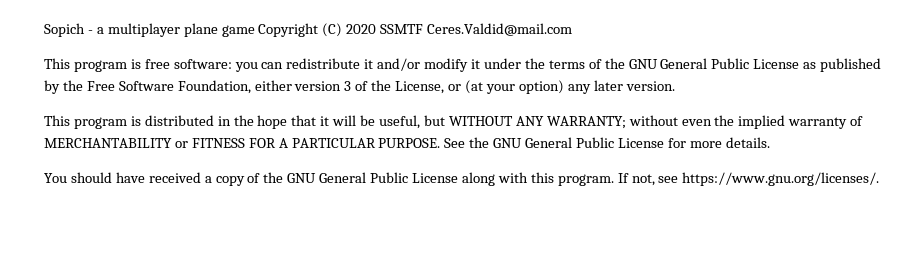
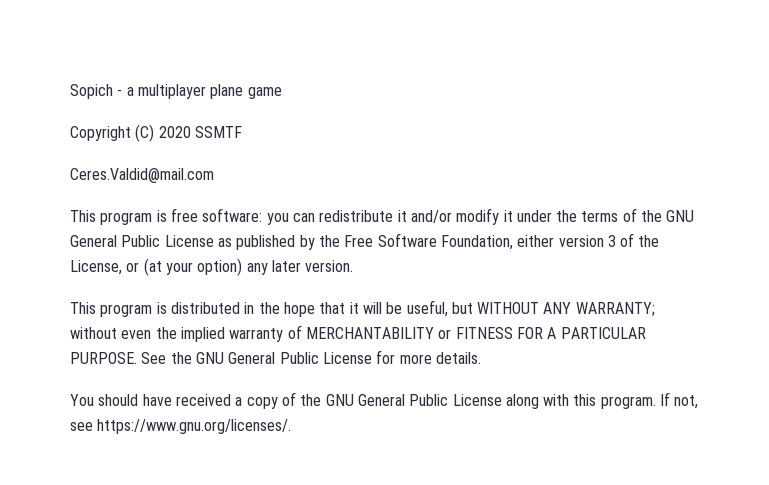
- Sopich - a multiplayer plane game Copyright (C) 2020 SSMTF Ceres.Valdid@mail.com
+ Sopich - a multiplayer plane game
+ Copyright (C) 2020 SSMTF
+ Ceres.Valdid@mail.com

